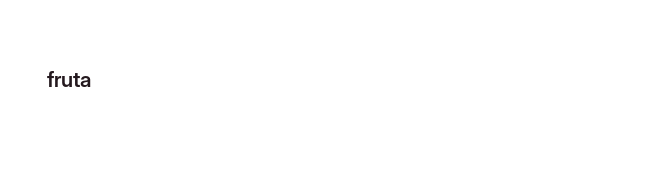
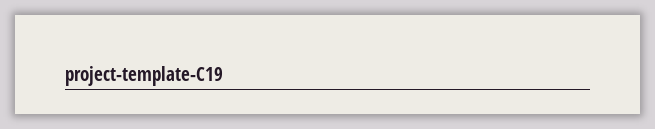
- fruta
+ project-template-C19

